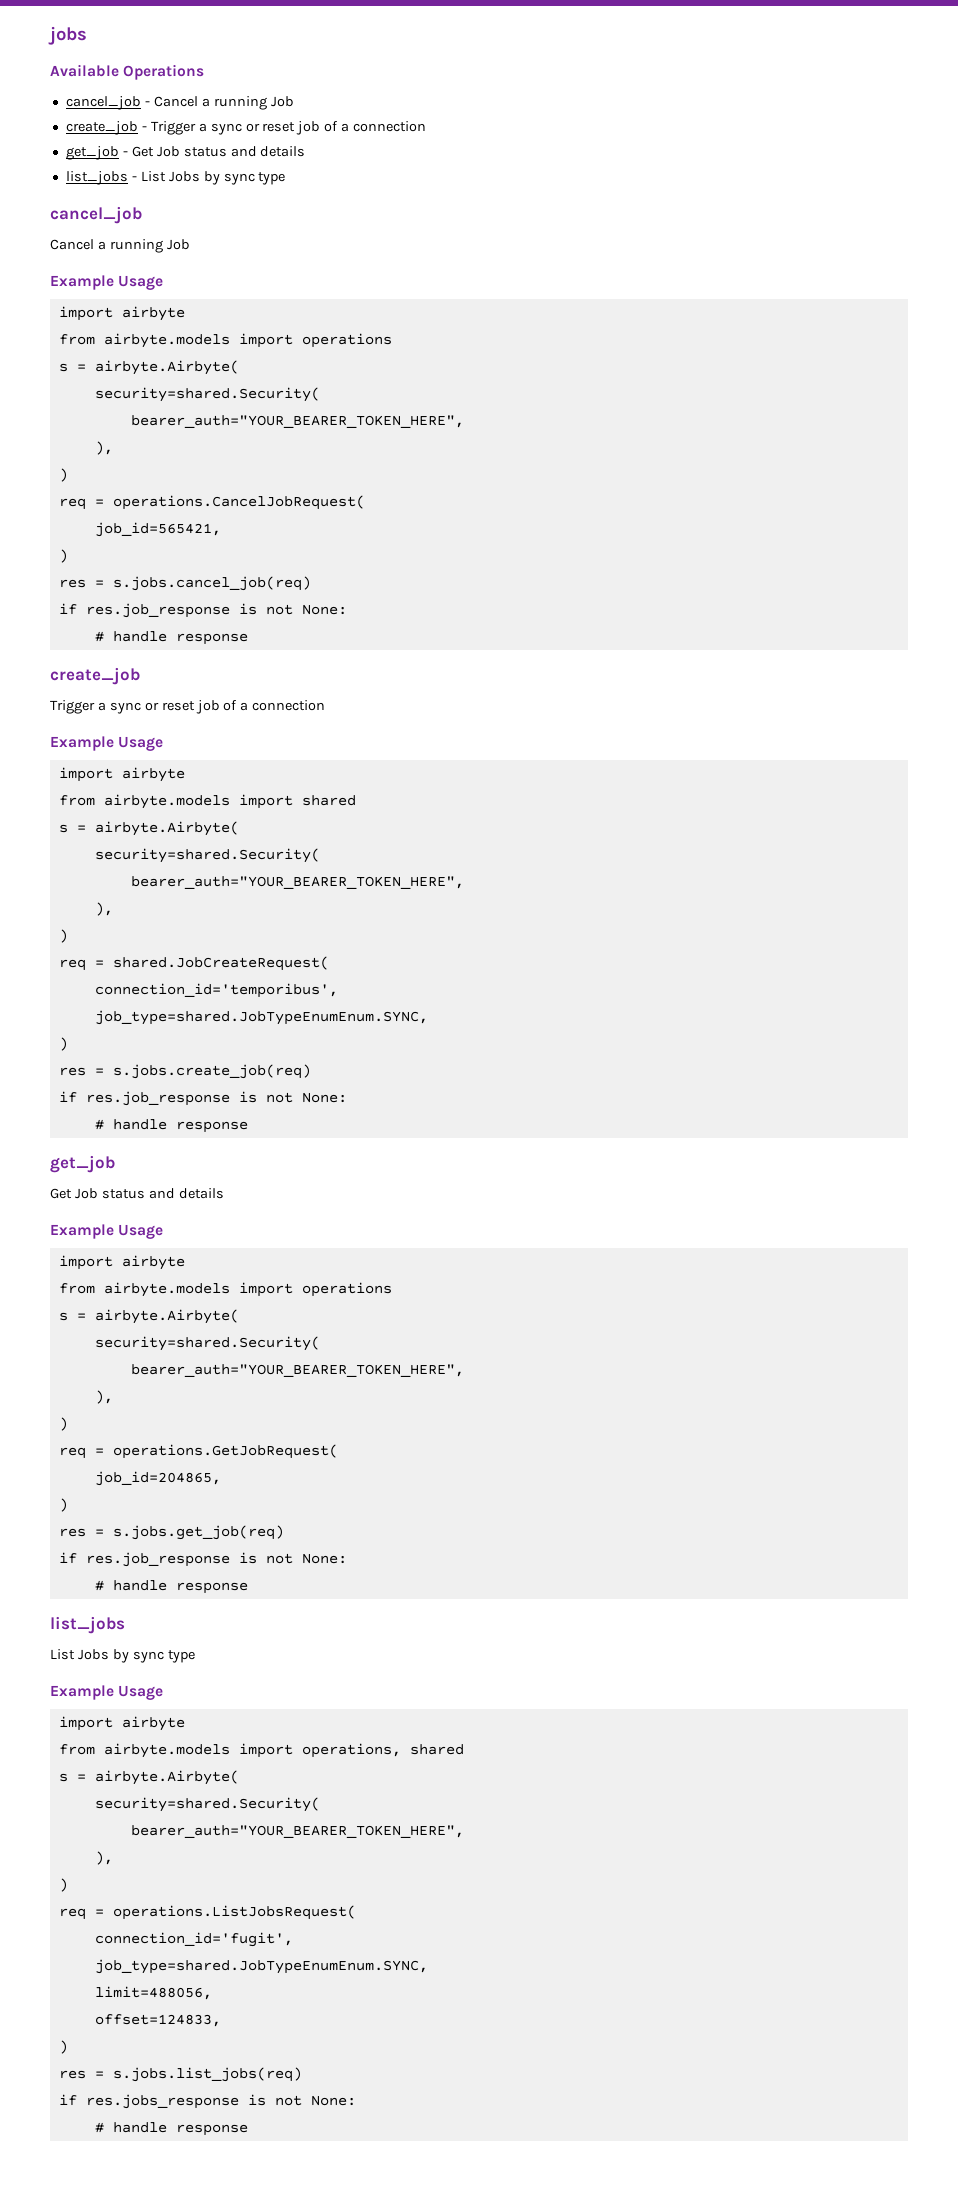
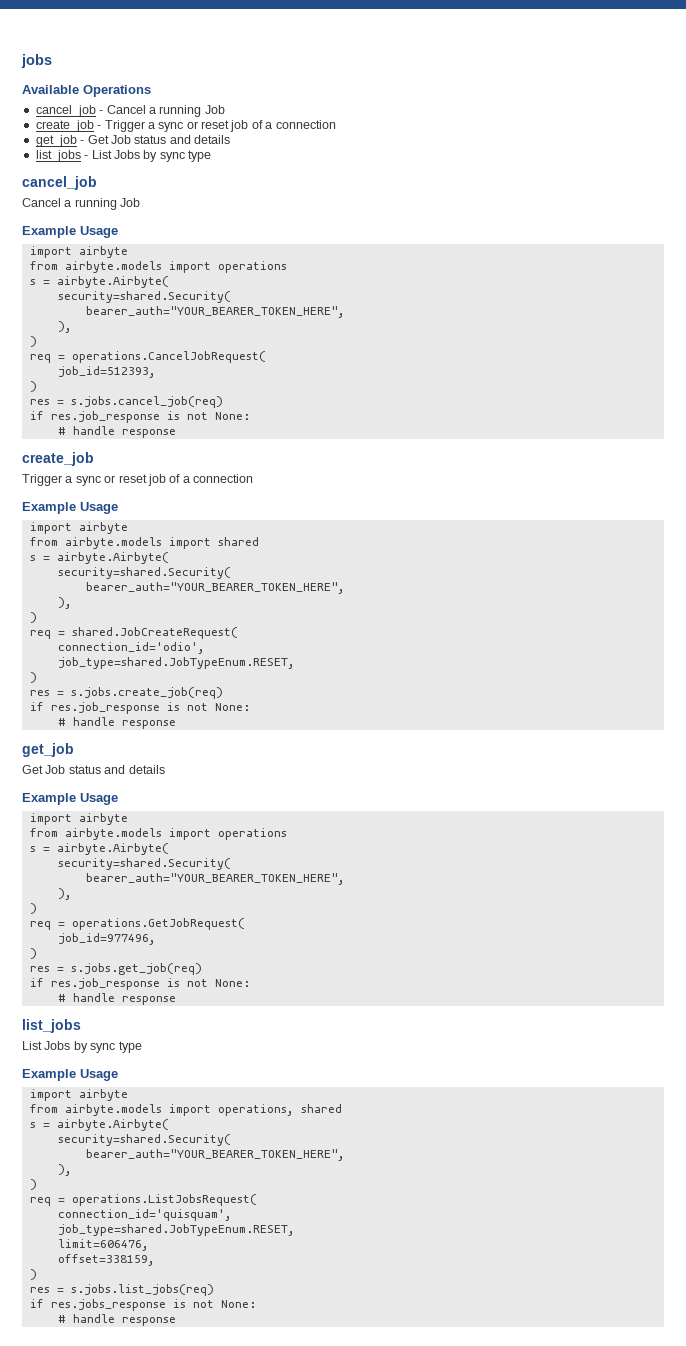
- job_id=565421,
+ job_id=512393,
- connection_id='temporibus',
- job_type=shared.JobTypeEnumEnum.SYNC,
+ connection_id='odio',
+ job_type=shared.JobTypeEnum.RESET,
- job_id=204865,
+ job_id=977496,
- connection_id='fugit',
- job_type=shared.JobTypeEnumEnum.SYNC,
- limit=488056,
- offset=124833,
+ connection_id='quisquam',
+ job_type=shared.JobTypeEnum.RESET,
+ limit=606476,
+ offset=338159,

